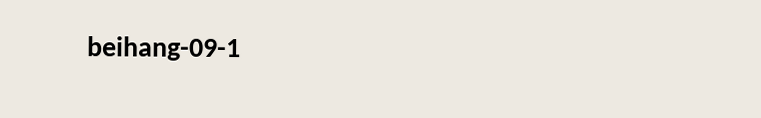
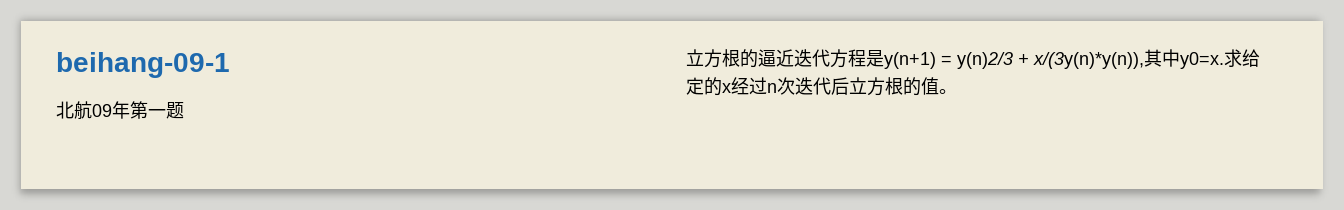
+ 北航09年第一题
+ 立方根的逼近迭代方程是y(n+1) = y(n)2/3 + x/(3y(n)*y(n)),其中y0=x.求给定的x经过n次迭代后立方根的值。

